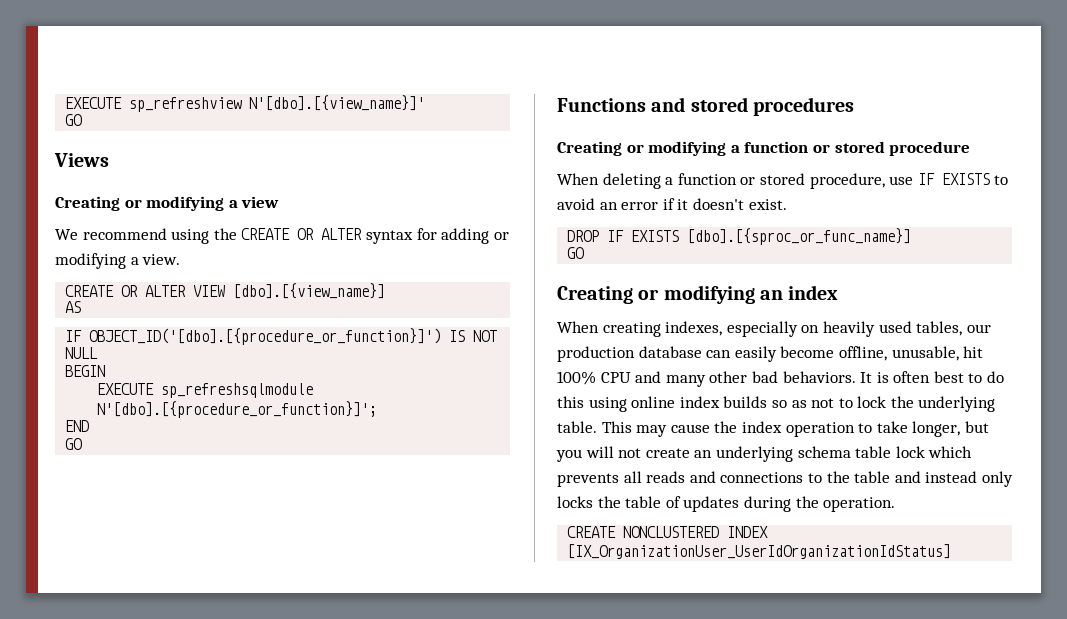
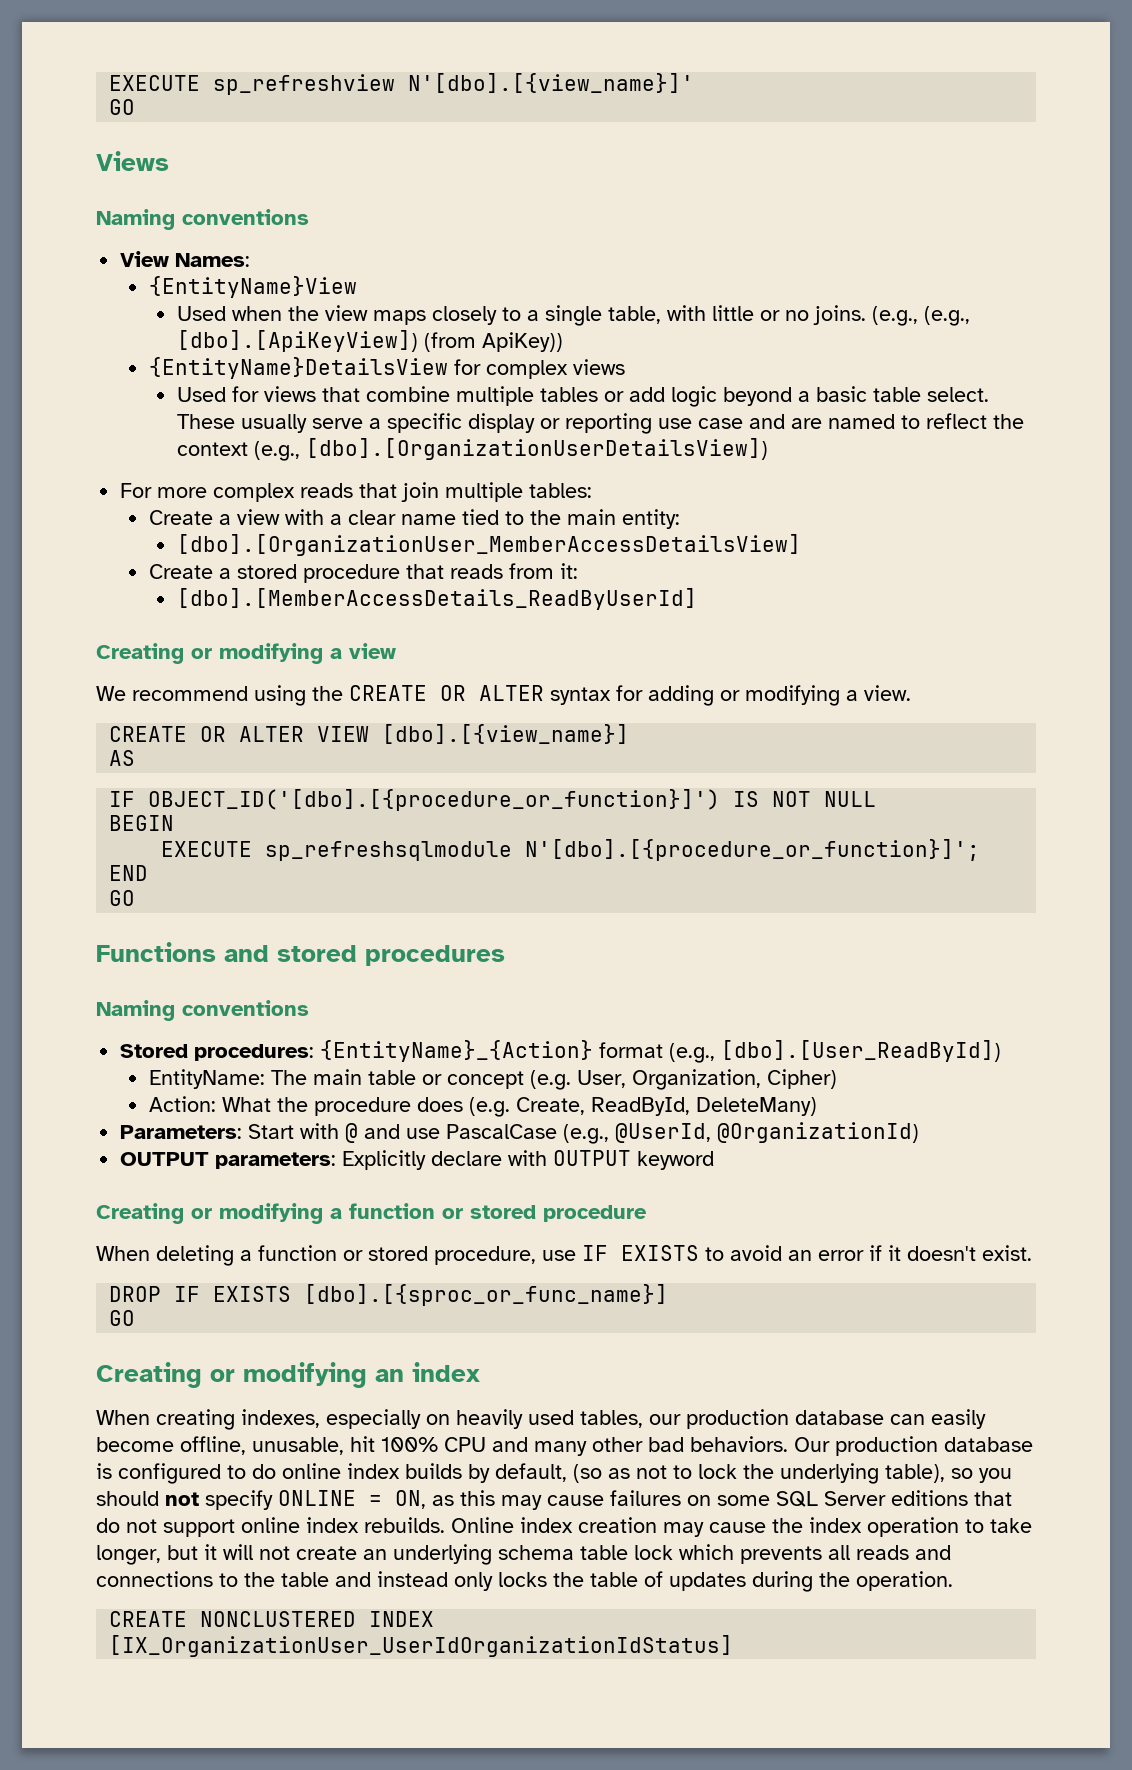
  Views
+ Naming conventions
+ View Names:
+ {EntityName}View
+ Used when the view maps closely to a single table, with little or no joins. (e.g., (e.g., [dbo].[ApiKeyView]) (from ApiKey))
+ {EntityName}DetailsView for complex views
+ Used for views that combine multiple tables or add logic beyond a basic table select. These usually serve a specific display or reporting use case and are named to reflect the context (e.g., [dbo].[OrganizationUserDetailsView])
+ For more complex reads that join multiple tables:
+ Create a view with a clear name tied to the main entity:
+ [dbo].[OrganizationUser_MemberAccessDetailsView]
+ Create a stored procedure that reads from it:
+ [dbo].[MemberAccessDetails_ReadByUserId]
  Functions and stored procedures
+ Naming conventions
+ Stored procedures: {EntityName}_{Action} format (e.g., [dbo].[User_ReadById])
+ EntityName: The main table or concept (e.g. User, Organization, Cipher)
+ Action: What the procedure does (e.g. Create, ReadById, DeleteMany)
+ Parameters: Start with @ and use PascalCase (e.g., @UserId, @OrganizationId)
+ OUTPUT parameters: Explicitly declare with OUTPUT keyword
- It is often best to do this using online index builds so as not to lock the underlying table. This may cause the index operation to take longer, but you will not create an underlying schema table lock which prevents all reads and connections to the table and instead only locks the table of updates during the operation.
+ Our production database is configured to do online index builds by default, (so as not to lock the underlying table), so you should not specify ONLINE = ON, as this may cause failures on some SQL Server editions that do not support online index rebuilds. Online index creation may cause the index operation to take longer, but it will not create an underlying schema table lock which prevents all reads and connections to the table and instead only locks the table of updates during the operation.

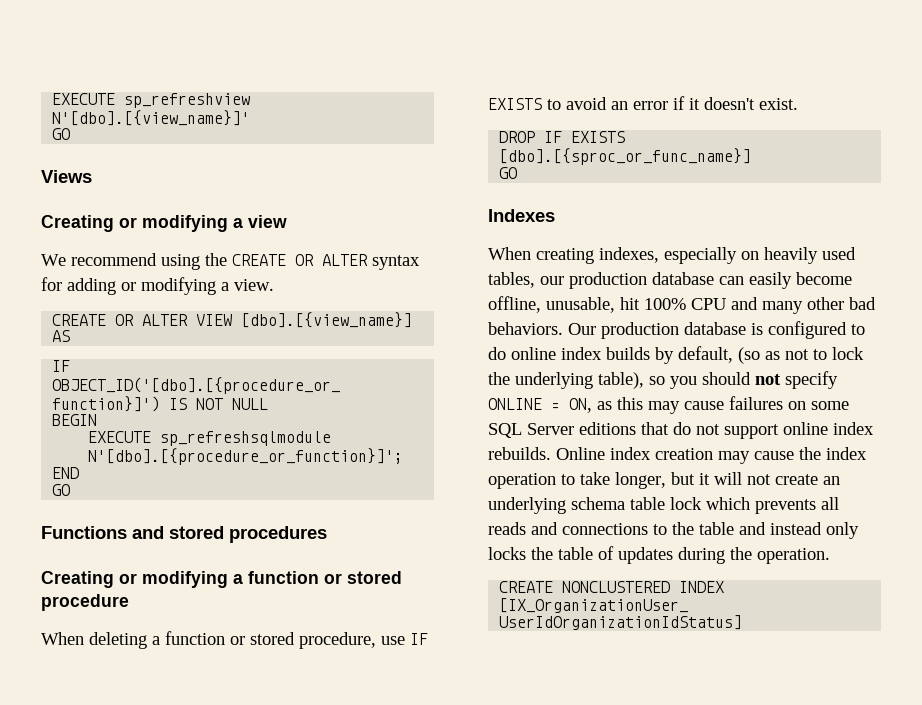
  Views
- Naming conventions
- View Names:
- {EntityName}View
- Used when the view maps closely to a single table, with little or no joins. (e.g., (e.g., [dbo].[ApiKeyView]) (from ApiKey))
- {EntityName}DetailsView for complex views
- Used for views that combine multiple tables or add logic beyond a basic table select. These usually serve a specific display or reporting use case and are named to reflect the context (e.g., [dbo].[OrganizationUserDetailsView])
- For more complex reads that join multiple tables:
- Create a view with a clear name tied to the main entity:
- [dbo].[OrganizationUser_MemberAccessDetailsView]
- Create a stored procedure that reads from it:
- [dbo].[MemberAccessDetails_ReadByUserId]
  Functions and stored procedures
- Naming conventions
- Stored procedures: {EntityName}_{Action} format (e.g., [dbo].[User_ReadById])
- EntityName: The main table or concept (e.g. User, Organization, Cipher)
- Action: What the procedure does (e.g. Create, ReadById, DeleteMany)
- Parameters: Start with @ and use PascalCase (e.g., @UserId, @OrganizationId)
- OUTPUT parameters: Explicitly declare with OUTPUT keyword
- Creating or modifying an index
+ Indexes

